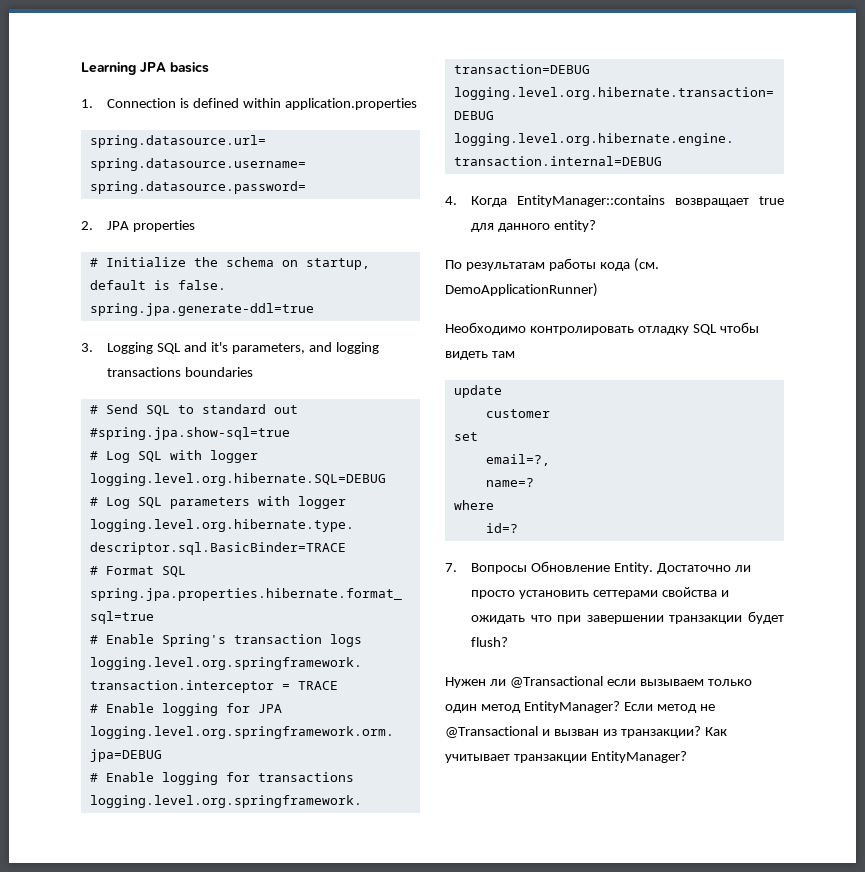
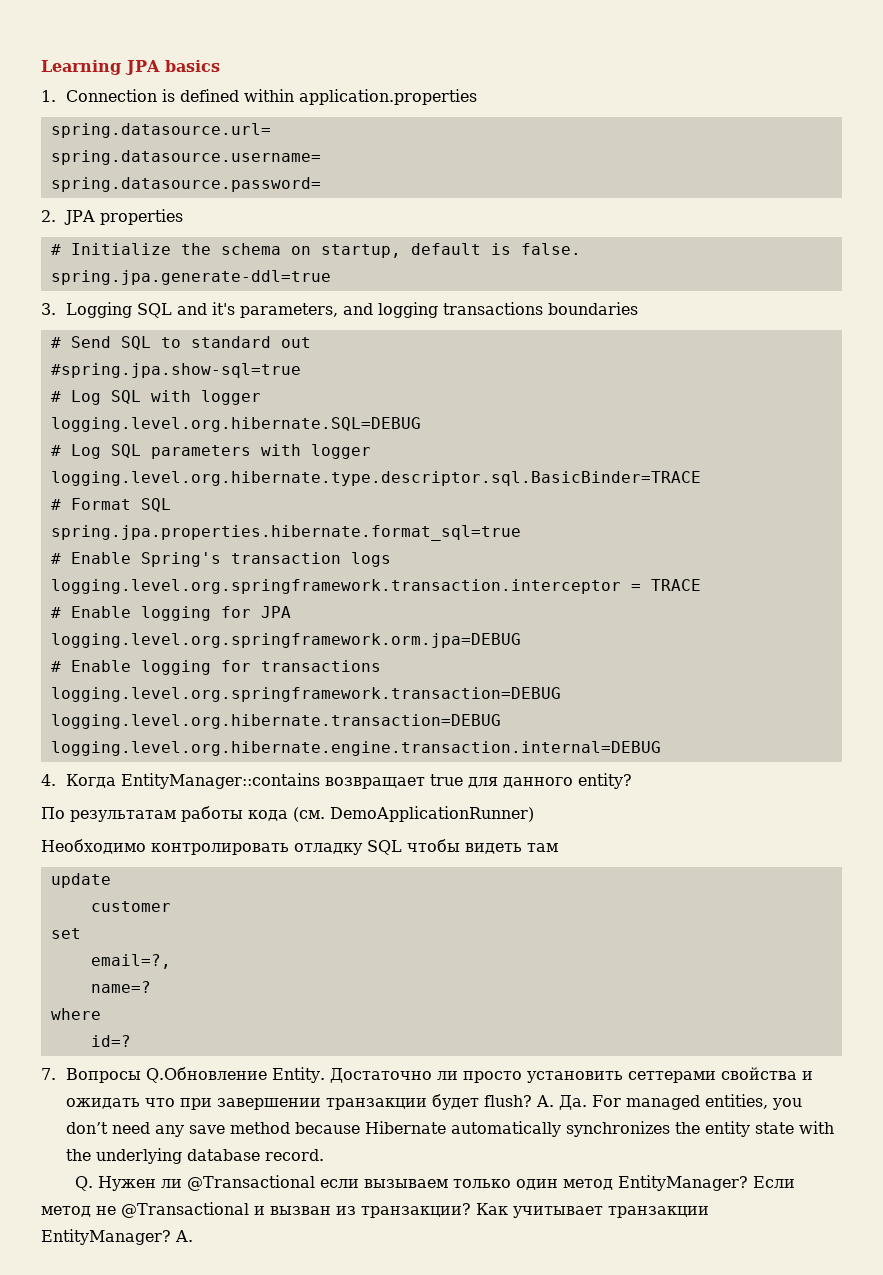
- 7. Вопросы Обновление Entity.
+ 7. Вопросы Q.Обновление Entity.
- Достаточно ли просто установить сеттерами свойства и ожидать что при завершении транзакции будет flush?
- Нужен ли @Transactional если вызываем только один метод EntityManager?
+ Достаточно ли просто установить сеттерами свойства и ожидать что при завершении транзакции будет flush? A. Да. For managed entities, you don’t need any save method because Hibernate automatically synchronizes the entity state with the underlying database record.
+ Q. Нужен ли @Transactional если вызываем только один метод EntityManager?
- Как учитывает транзакции EntityManager?
+ Как учитывает транзакции EntityManager? A.

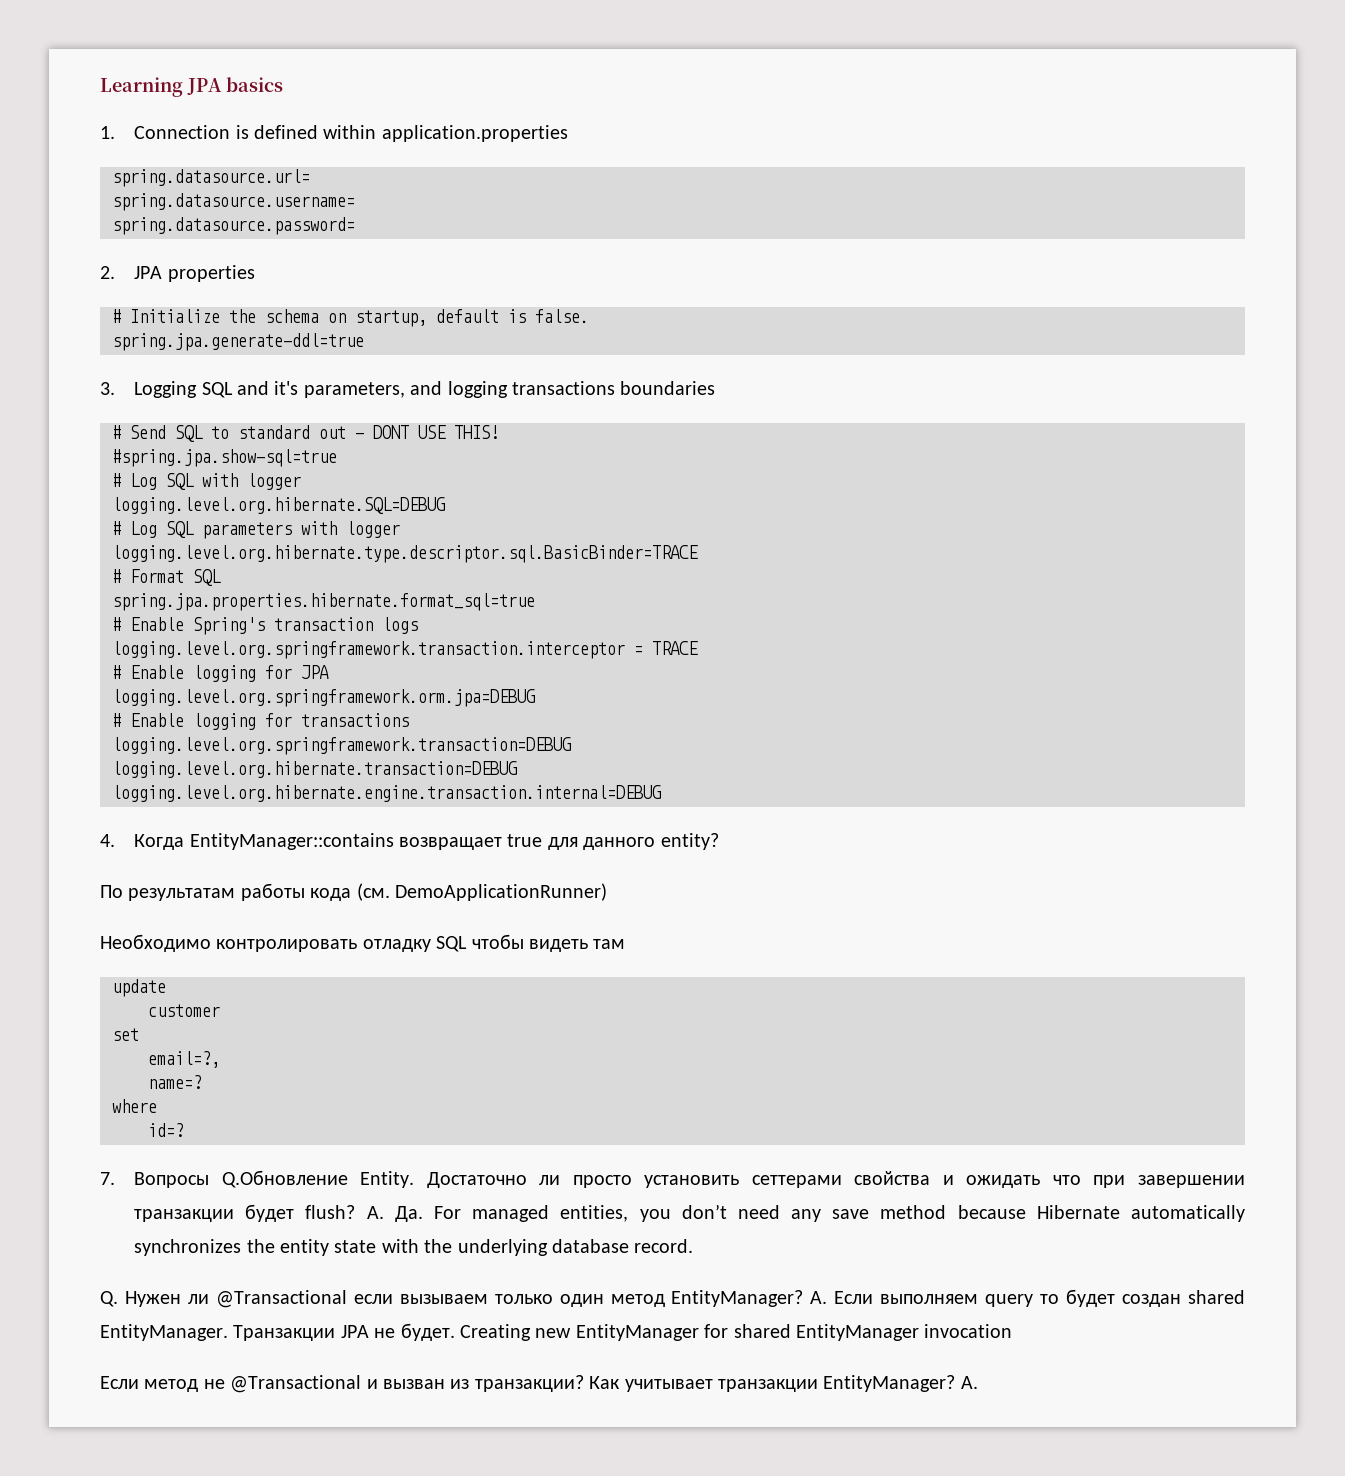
- # Send SQL to standard out
+ # Send SQL to standard out - DONT USE THIS!
- Q. Нужен ли @Transactional если вызываем только один метод EntityManager? Если метод не @Transactional и вызван из транзакции?
+ Q. Нужен ли @Transactional если вызываем только один метод EntityManager? A. Если выполняем query то будет создан shared EntityManager. Транзакции JPA не будет. Creating new EntityManager for shared EntityManager invocation
+ Если метод не @Transactional и вызван из транзакции?

